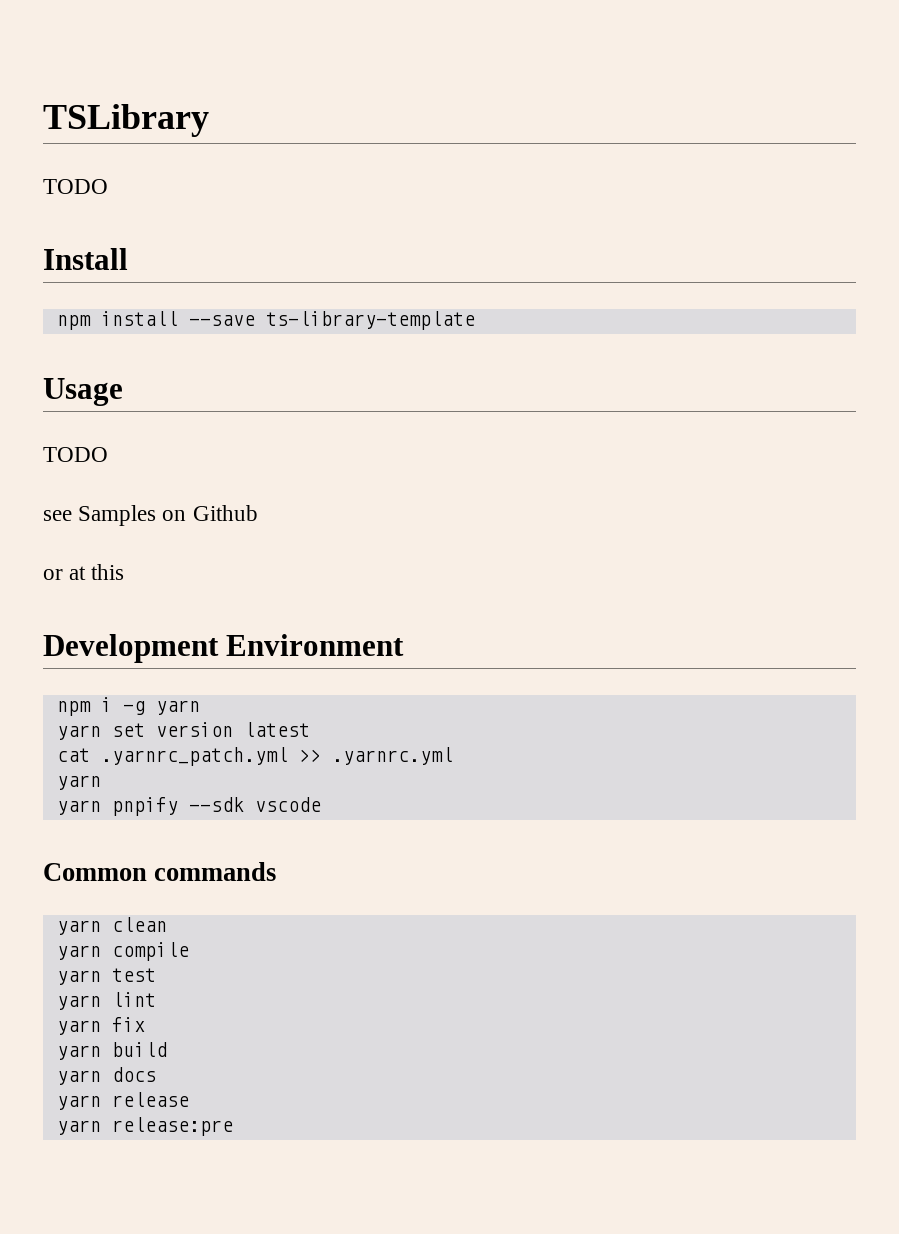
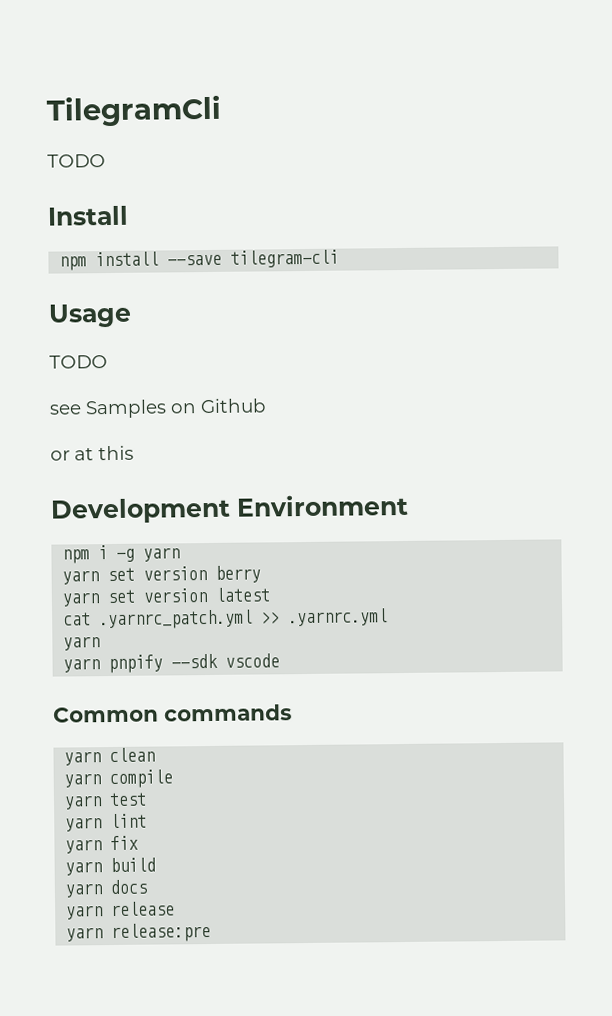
- TSLibrary
+ TilegramCli
- npm install --save ts-library-template
+ npm install --save tilegram-cli
+ yarn set version berry

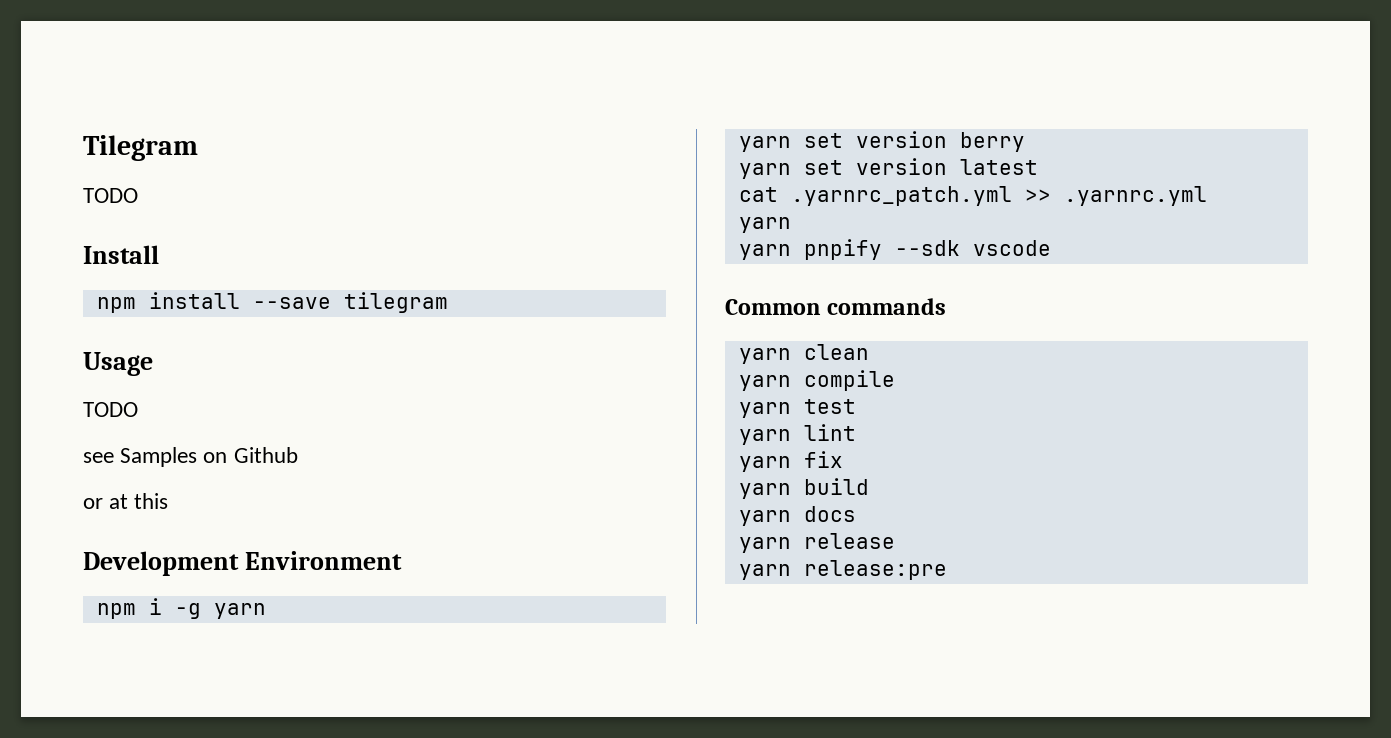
- TilegramCli
+ Tilegram
- npm install --save tilegram-cli
+ npm install --save tilegram

